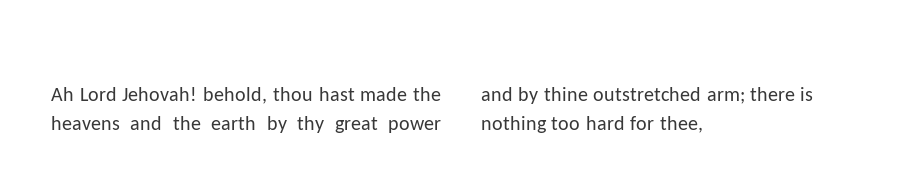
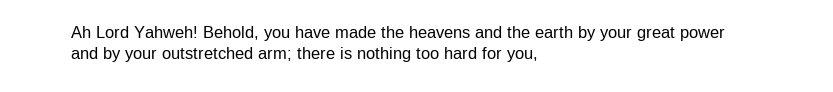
- Ah Lord Jehovah! behold, thou hast made the heavens and the earth by thy great power and by thine outstretched arm; there is nothing too hard for thee,
+ Ah Lord Yahweh! Behold, you have made the heavens and the earth by your great power and by your outstretched arm; there is nothing too hard for you,

